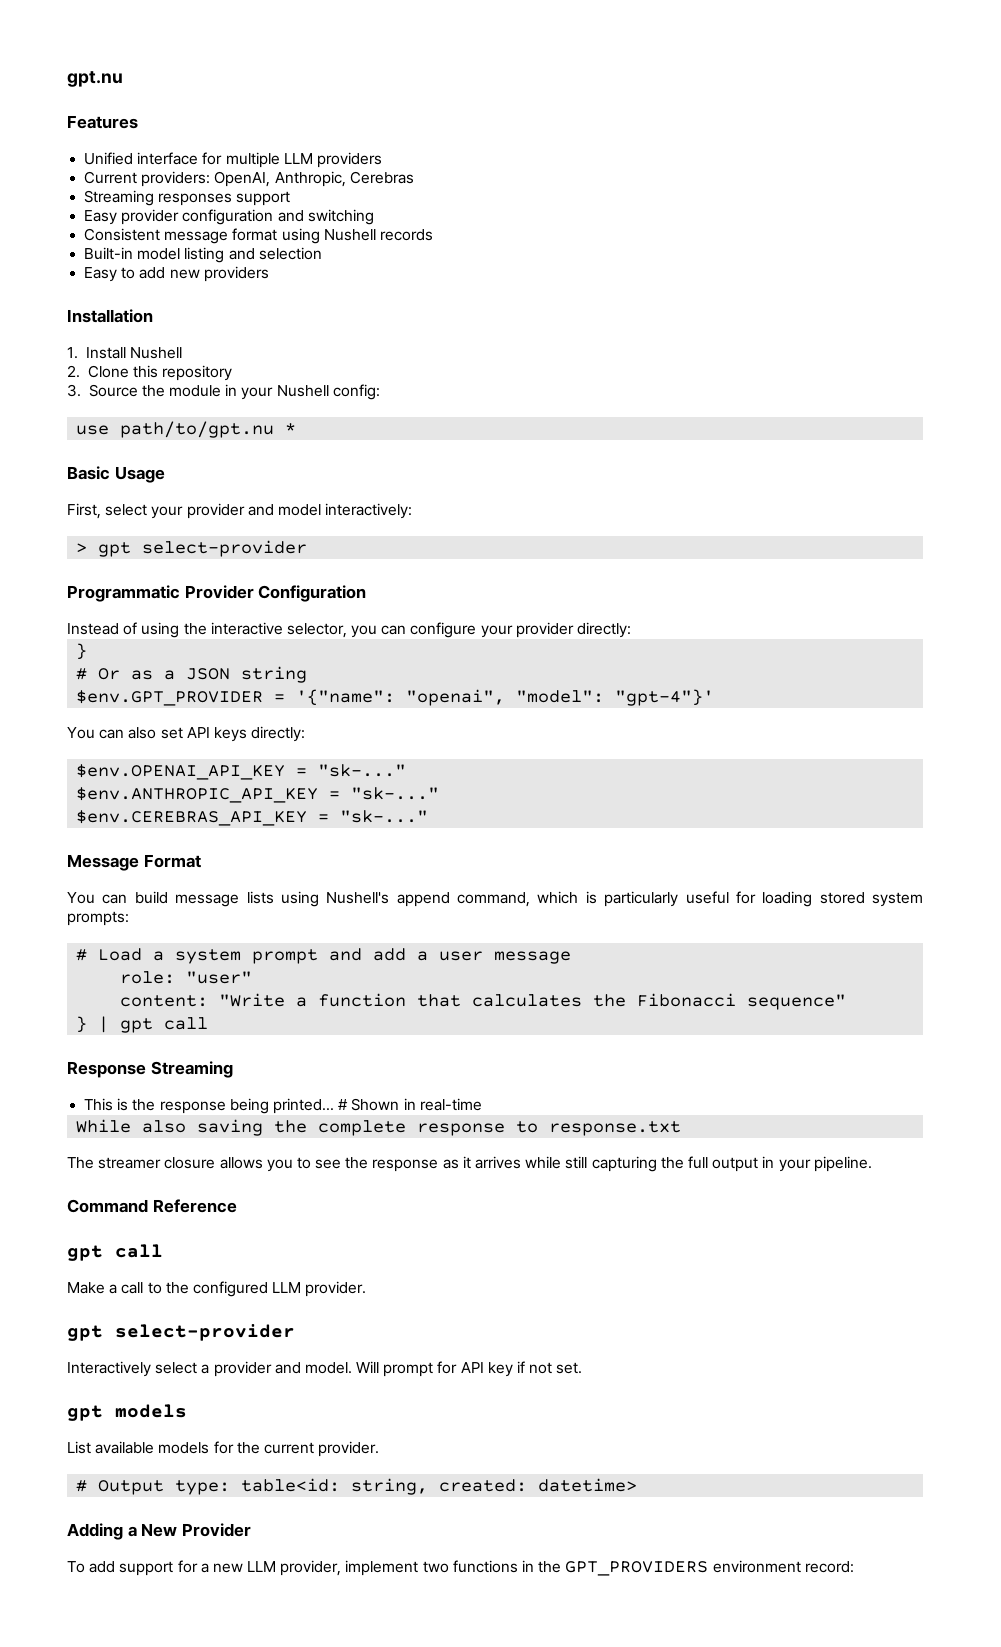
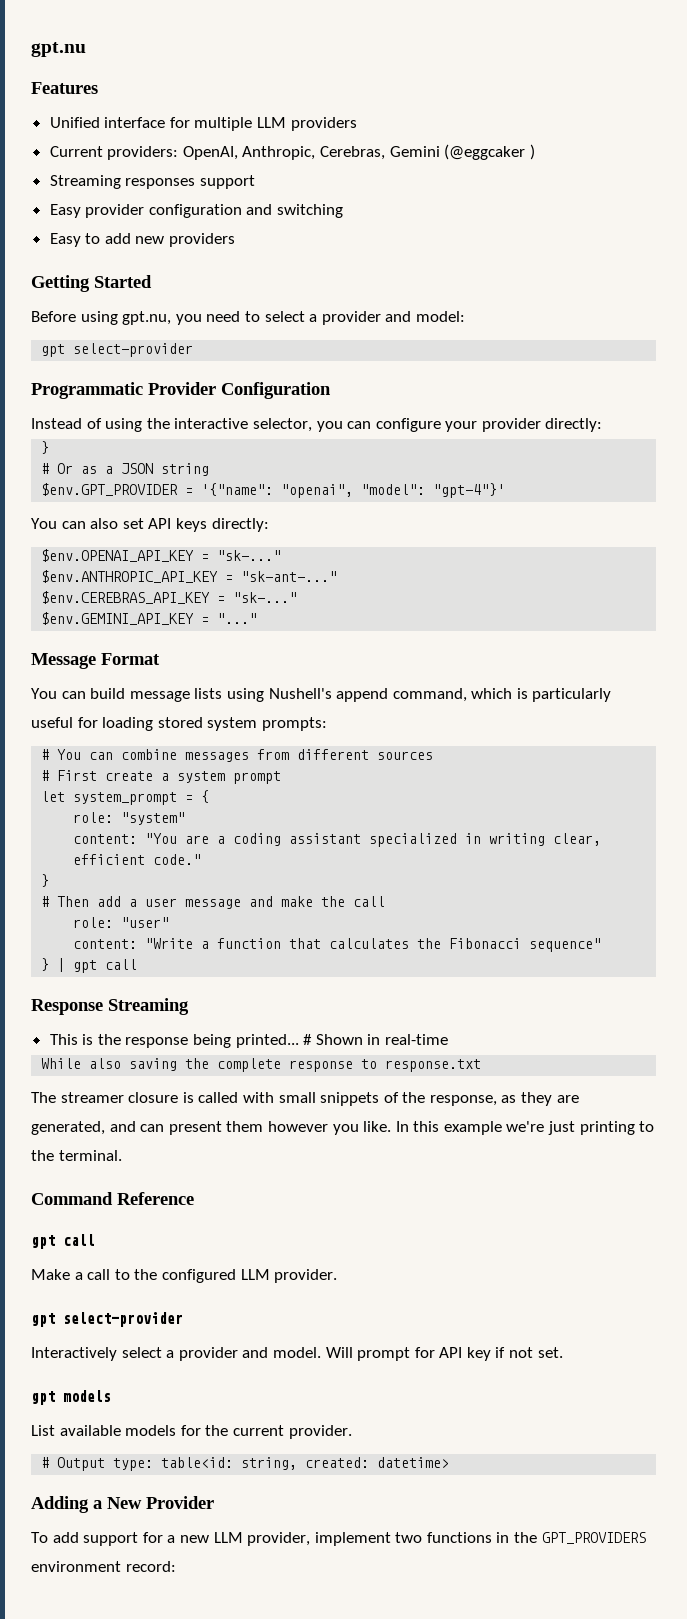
- Current providers: OpenAI, Anthropic, Cerebras
+ Current providers: OpenAI, Anthropic, Cerebras, Gemini (@eggcaker )
- Consistent message format using Nushell records
- Built-in model listing and selection
- Installation
- 1. Install Nushell
- 2. Clone this repository
- 3. Source the module in your Nushell config:
- use path/to/gpt.nu *
- Basic Usage
- First, select your provider and model interactively:
- > gpt select-provider
+ Getting Started
+ Before using gpt.nu, you need to select a provider and model:
+ gpt select-provider
- $env.ANTHROPIC_API_KEY = "sk-..."
+ $env.ANTHROPIC_API_KEY = "sk-ant-..."
+ $env.GEMINI_API_KEY = "..."
- # Load a system prompt and add a user message
+ # You can combine messages from different sources
+ # First create a system prompt
+ let system_prompt = {
+ role: "system"
+ content: "You are a coding assistant specialized in writing clear, efficient code."
+ }
+ # Then add a user message and make the call
- The streamer closure allows you to see the response as it arrives while still capturing the full output in your pipeline.
+ The streamer closure is called with small snippets of the response, as they are generated, and can present them however you like. In this example we're just printing to the terminal.

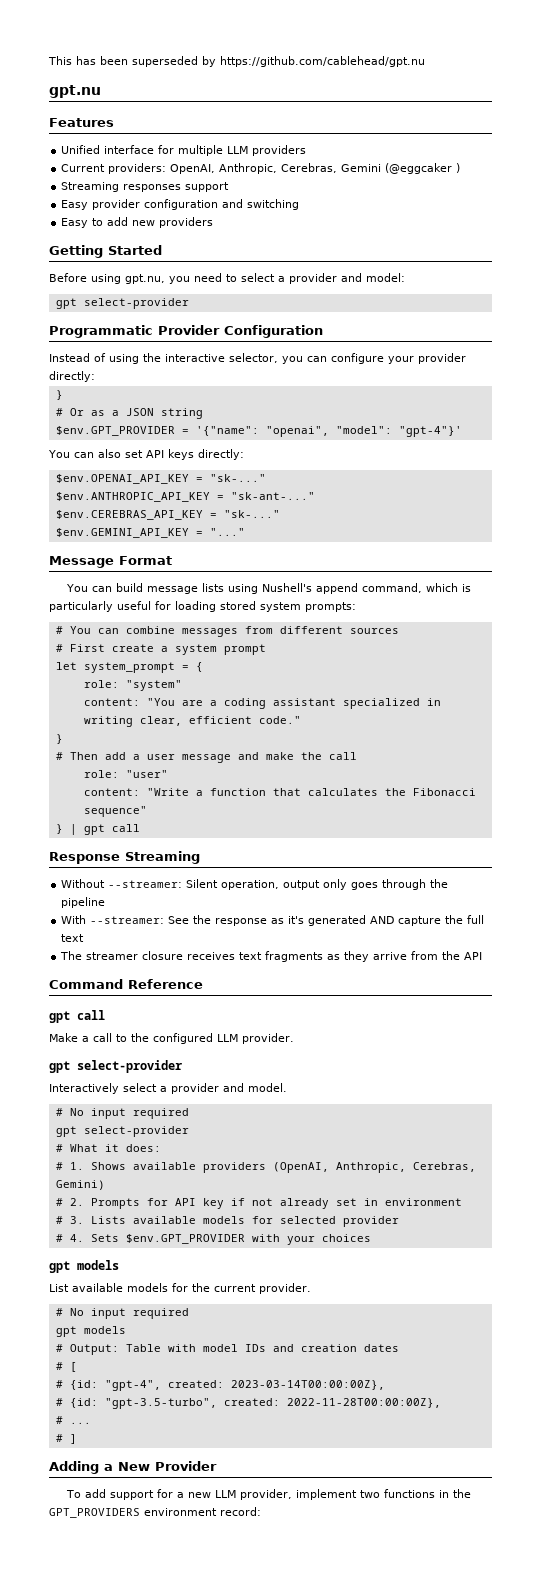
+ This has been superseded by https://github.com/cablehead/gpt.nu
- This is the response being printed... # Shown in real-time
- While also saving the complete response to response.txt
- The streamer closure is called with small snippets of the response, as they are generated, and can present them however you like. In this example we're just printing to the terminal.
+ Without --streamer: Silent operation, output only goes through the pipeline
+ With --streamer: See the response as it's generated AND capture the full text
+ The streamer closure receives text fragments as they arrive from the API
- Interactively select a provider and model. Will prompt for API key if not set.
+ Interactively select a provider and model.
+ # No input required
+ gpt select-provider
+ # What it does:
+ # 1. Shows available providers (OpenAI, Anthropic, Cerebras, Gemini)
+ # 2. Prompts for API key if not already set in environment
+ # 3. Lists available models for selected provider
+ # 4. Sets $env.GPT_PROVIDER with your choices
  List available models for the current provider.
- # Output type: table<id: string, created: datetime>
+ # No input required
+ gpt models
+ # Output: Table with model IDs and creation dates
+ # [
+ # {id: "gpt-4", created: 2023-03-14T00:00:00Z},
+ # {id: "gpt-3.5-turbo", created: 2022-11-28T00:00:00Z},
+ # ...
+ # ]

